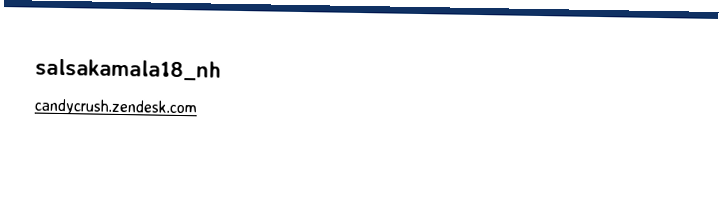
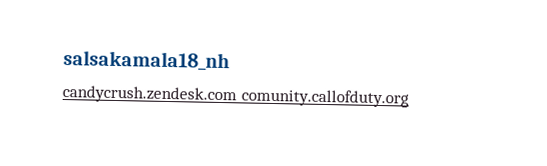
- candycrush.zendesk.com
+ candycrush.zendesk.com comunity.callofduty.org

